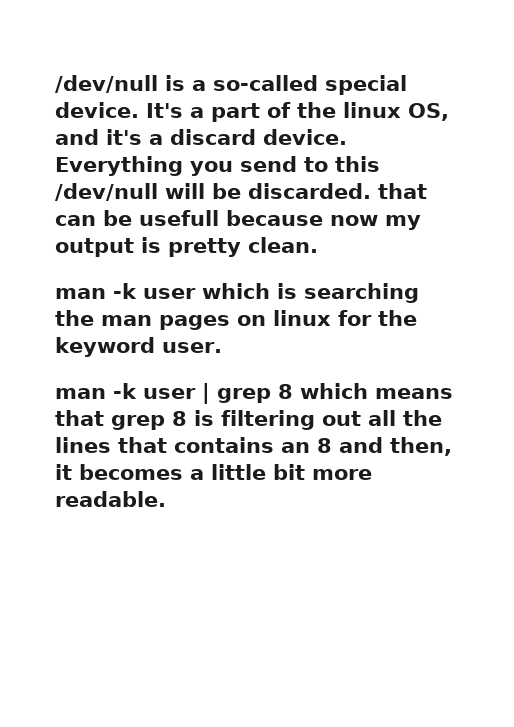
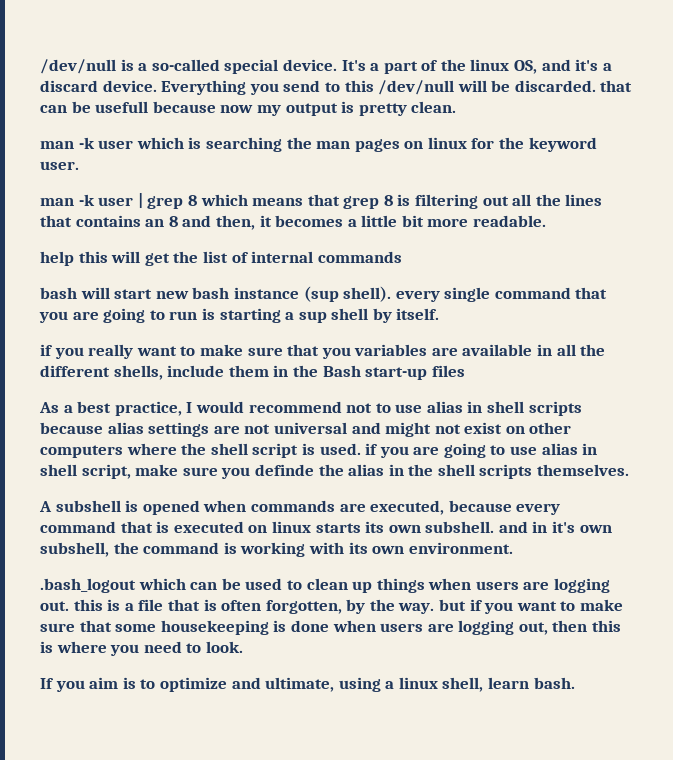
+ help this will get the list of internal commands
+ bash will start new bash instance (sup shell). every single command that you are going to run is starting a sup shell by itself.
+ if you really want to make sure that you variables are available in all the different shells, include them in the Bash start-up files
+ As a best practice, I would recommend not to use alias in shell scripts because alias settings are not universal and might not exist on other computers where the shell script is used. if you are going to use alias in shell script, make sure you definde the alias in the shell scripts themselves.
+ A subshell is opened when commands are executed, because every command that is executed on linux starts its own subshell. and in it's own subshell, the command is working with its own environment.
+ .bash_logout which can be used to clean up things when users are logging out. this is a file that is often forgotten, by the way. but if you want to make sure that some housekeeping is done when users are logging out, then this is where you need to look.
+ If you aim is to optimize and ultimate, using a linux shell, learn bash.

